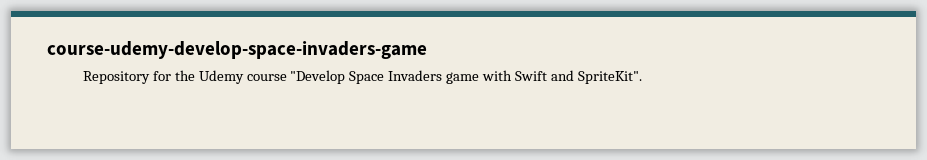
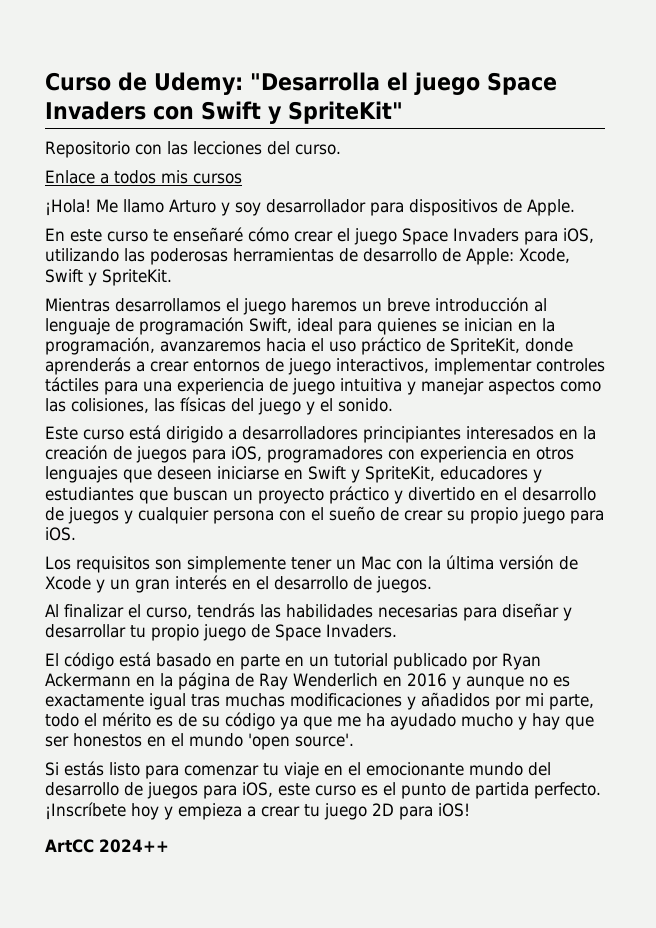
- course-udemy-develop-space-invaders-game
- Repository for the Udemy course "Develop Space Invaders game with Swift and SpriteKit".
+ Curso de Udemy: "Desarrolla el juego Space Invaders con Swift y SpriteKit"
+ Repositorio con las lecciones del curso.
+ Enlace a todos mis cursos
+ ¡Hola! Me llamo Arturo y soy desarrollador para dispositivos de Apple.
+ En este curso te enseñaré cómo crear el juego Space Invaders para iOS, utilizando las poderosas herramientas de desarrollo de Apple: Xcode, Swift y SpriteKit.
+ Mientras desarrollamos el juego haremos un breve introducción al lenguaje de programación Swift, ideal para quienes se inician en la programación, avanzaremos hacia el uso práctico de SpriteKit, donde aprenderás a crear entornos de juego interactivos, implementar controles táctiles para una experiencia de juego intuitiva y manejar aspectos como las colisiones, las físicas del juego y el sonido.
+ Este curso está dirigido a desarrolladores principiantes interesados en la creación de juegos para iOS, programadores con experiencia en otros lenguajes que deseen iniciarse en Swift y SpriteKit, educadores y estudiantes que buscan un proyecto práctico y divertido en el desarrollo de juegos y cualquier persona con el sueño de crear su propio juego para iOS.
+ Los requisitos son simplemente tener un Mac con la última versión de Xcode y un gran interés en el desarrollo de juegos.
+ Al finalizar el curso, tendrás las habilidades necesarias para diseñar y desarrollar tu propio juego de Space Invaders.
+ El código está basado en parte en un tutorial publicado por Ryan Ackermann en la página de Ray Wenderlich en 2016 y aunque no es exactamente igual tras muchas modificaciones y añadidos por mi parte, todo el mérito es de su código ya que me ha ayudado mucho y hay que ser honestos en el mundo 'open source'.
+ Si estás listo para comenzar tu viaje en el emocionante mundo del desarrollo de juegos para iOS, este curso es el punto de partida perfecto. ¡Inscríbete hoy y empieza a crear tu juego 2D para iOS!
+ ArtCC 2024++

